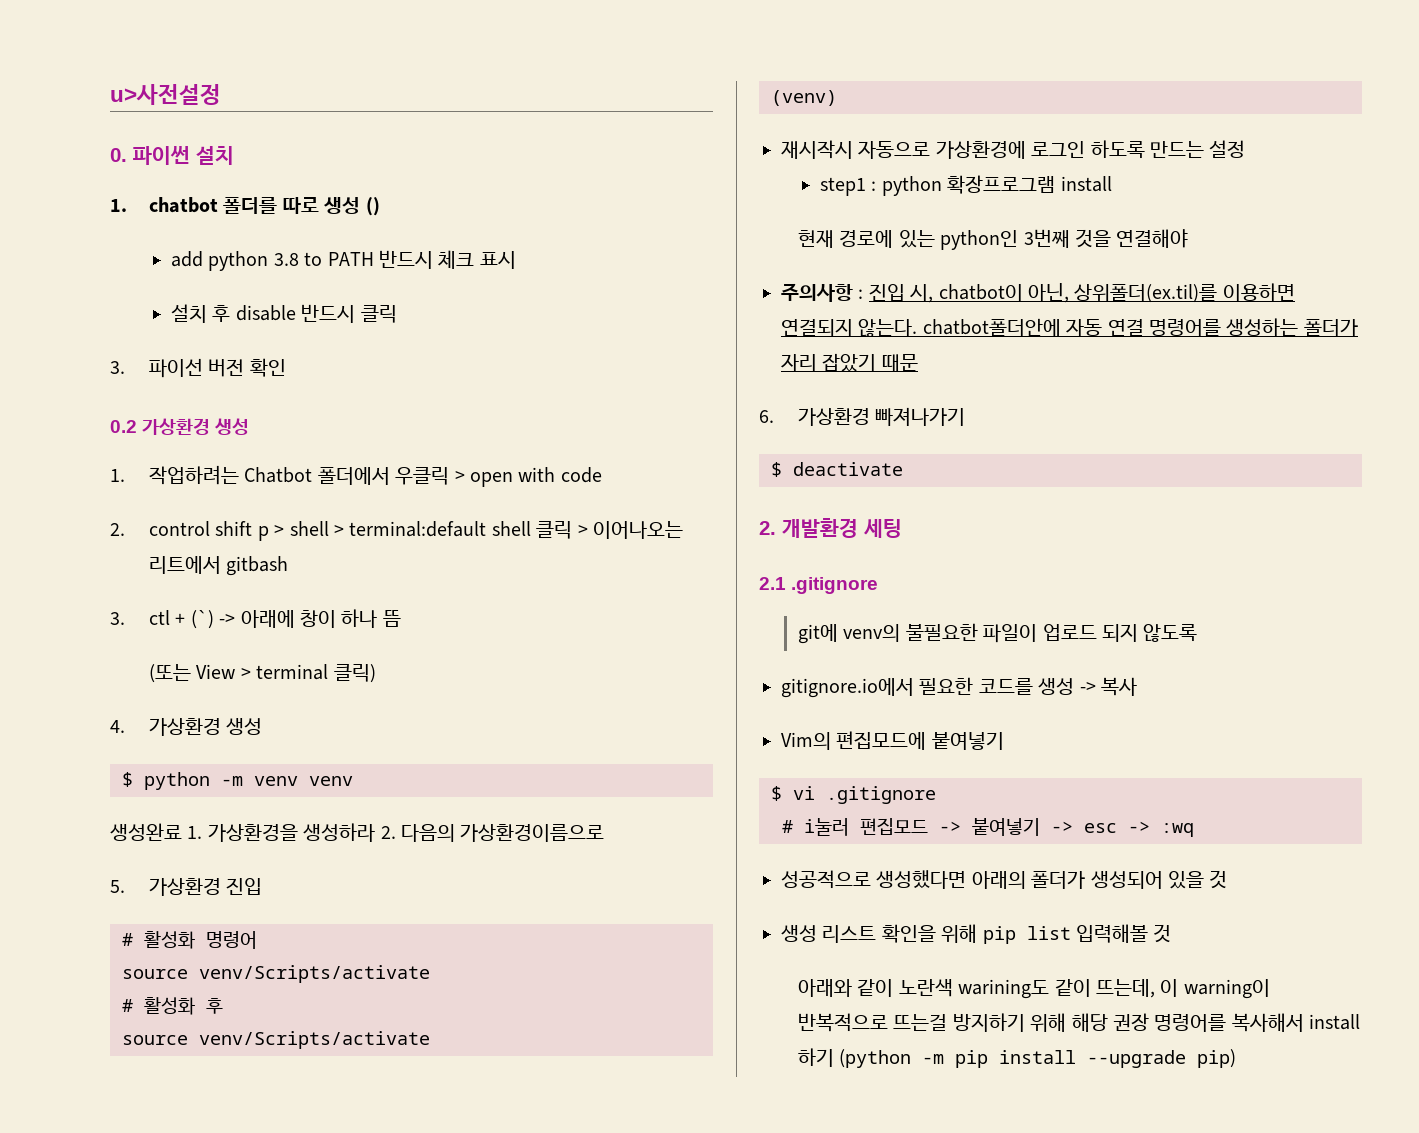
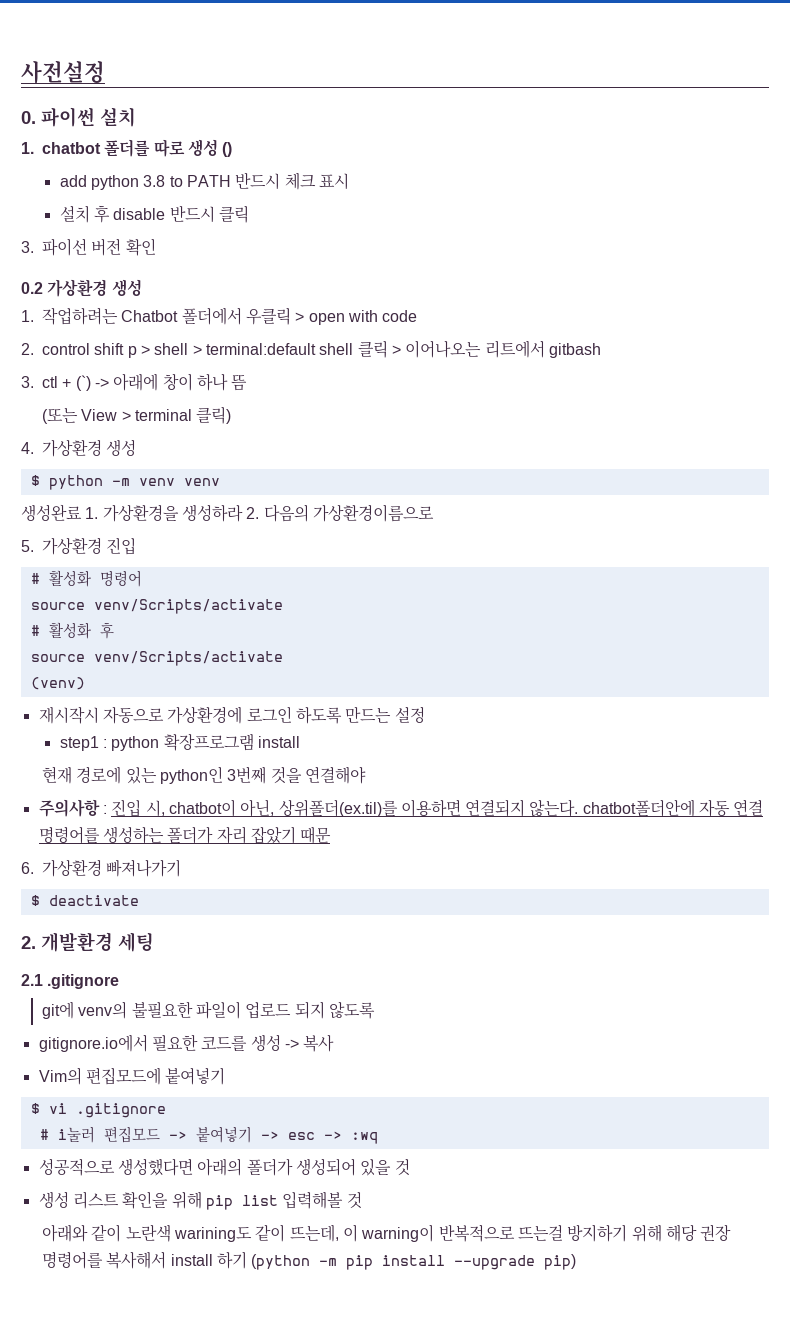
- u>사전설정
+ 사전설정

